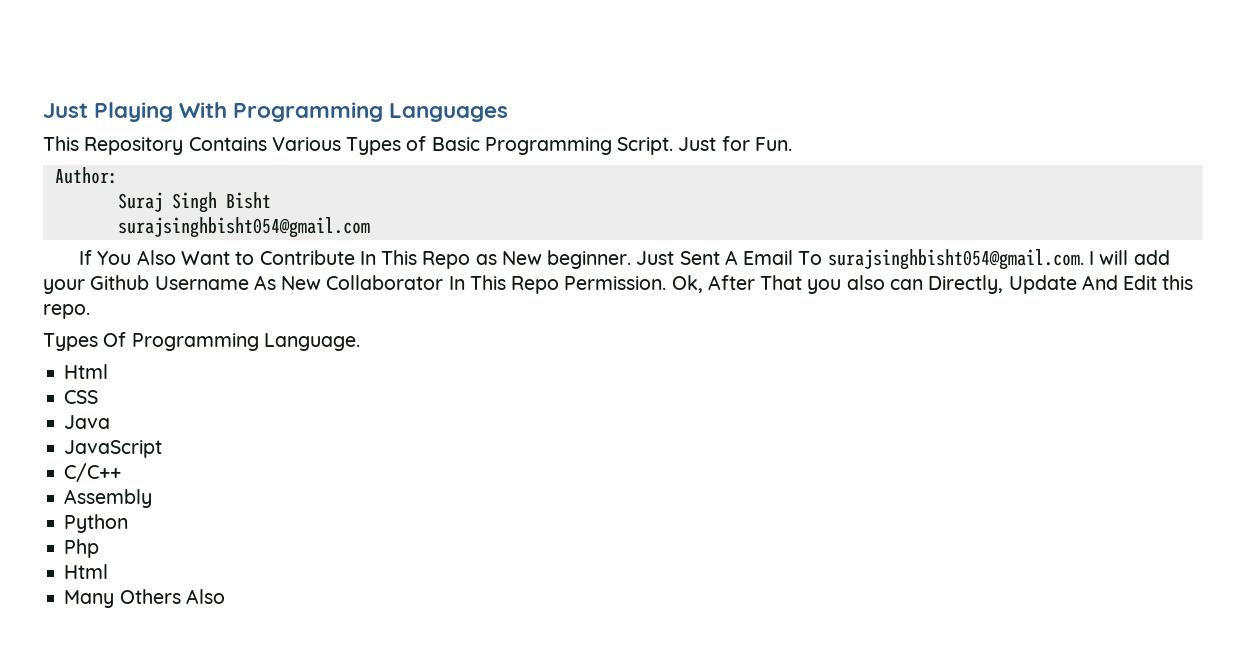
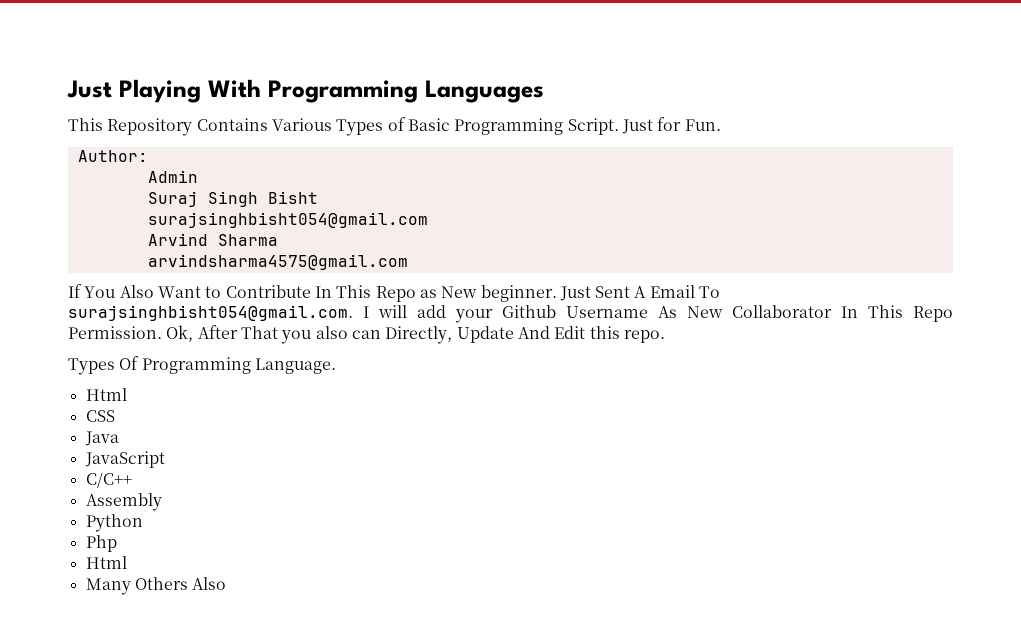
+ Admin
+ Arvind Sharma
+ arvindsharma4575@gmail.com

